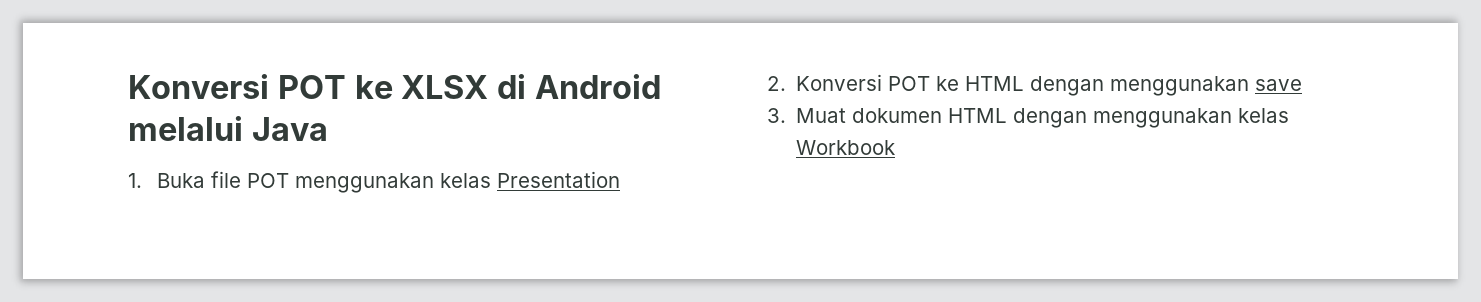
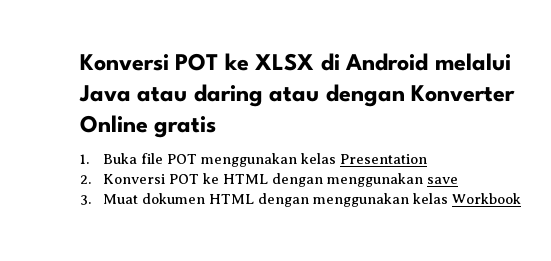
- Konversi POT ke XLSX di Android melalui Java
+ Konversi POT ke XLSX di Android melalui Java atau daring atau dengan Konverter Online gratis

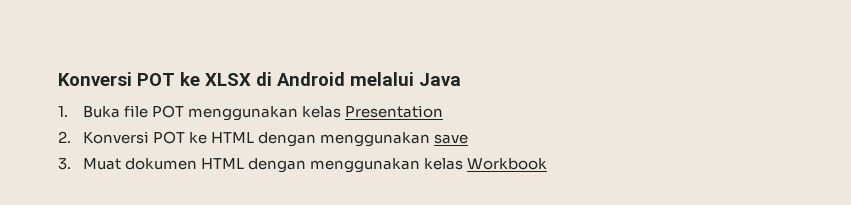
- Konversi POT ke XLSX di Android melalui Java atau daring atau dengan Konverter Online gratis
+ Konversi POT ke XLSX di Android melalui Java

